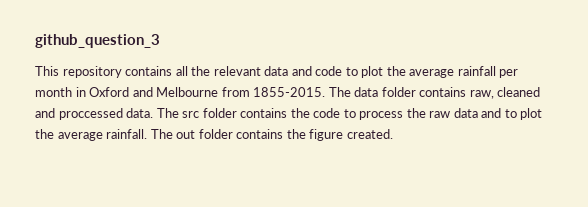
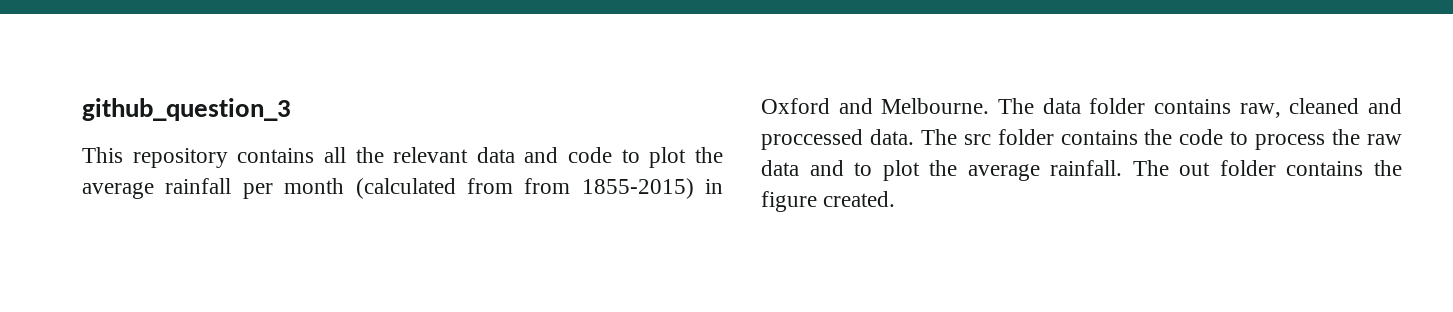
- This repository contains all the relevant data and code to plot the average rainfall per month in Oxford and Melbourne from 1855-2015.
+ This repository contains all the relevant data and code to plot the average rainfall per month (calculated from from 1855-2015) in Oxford and Melbourne.

